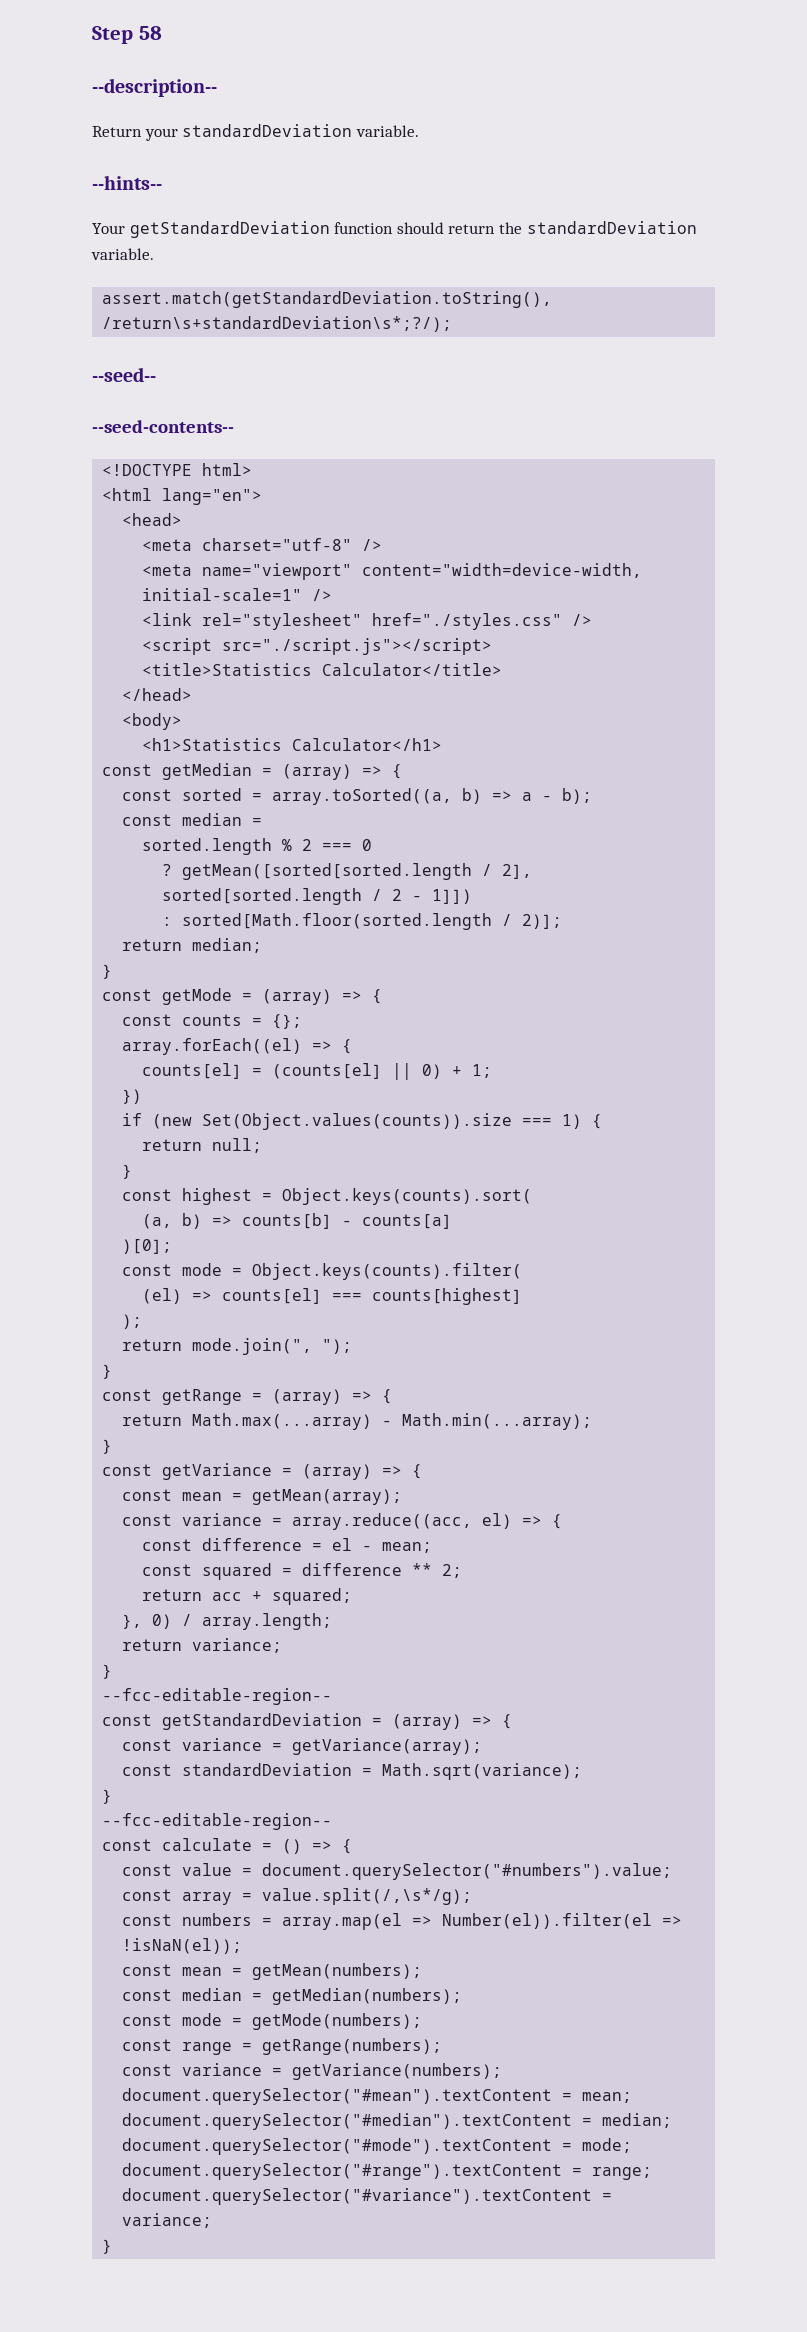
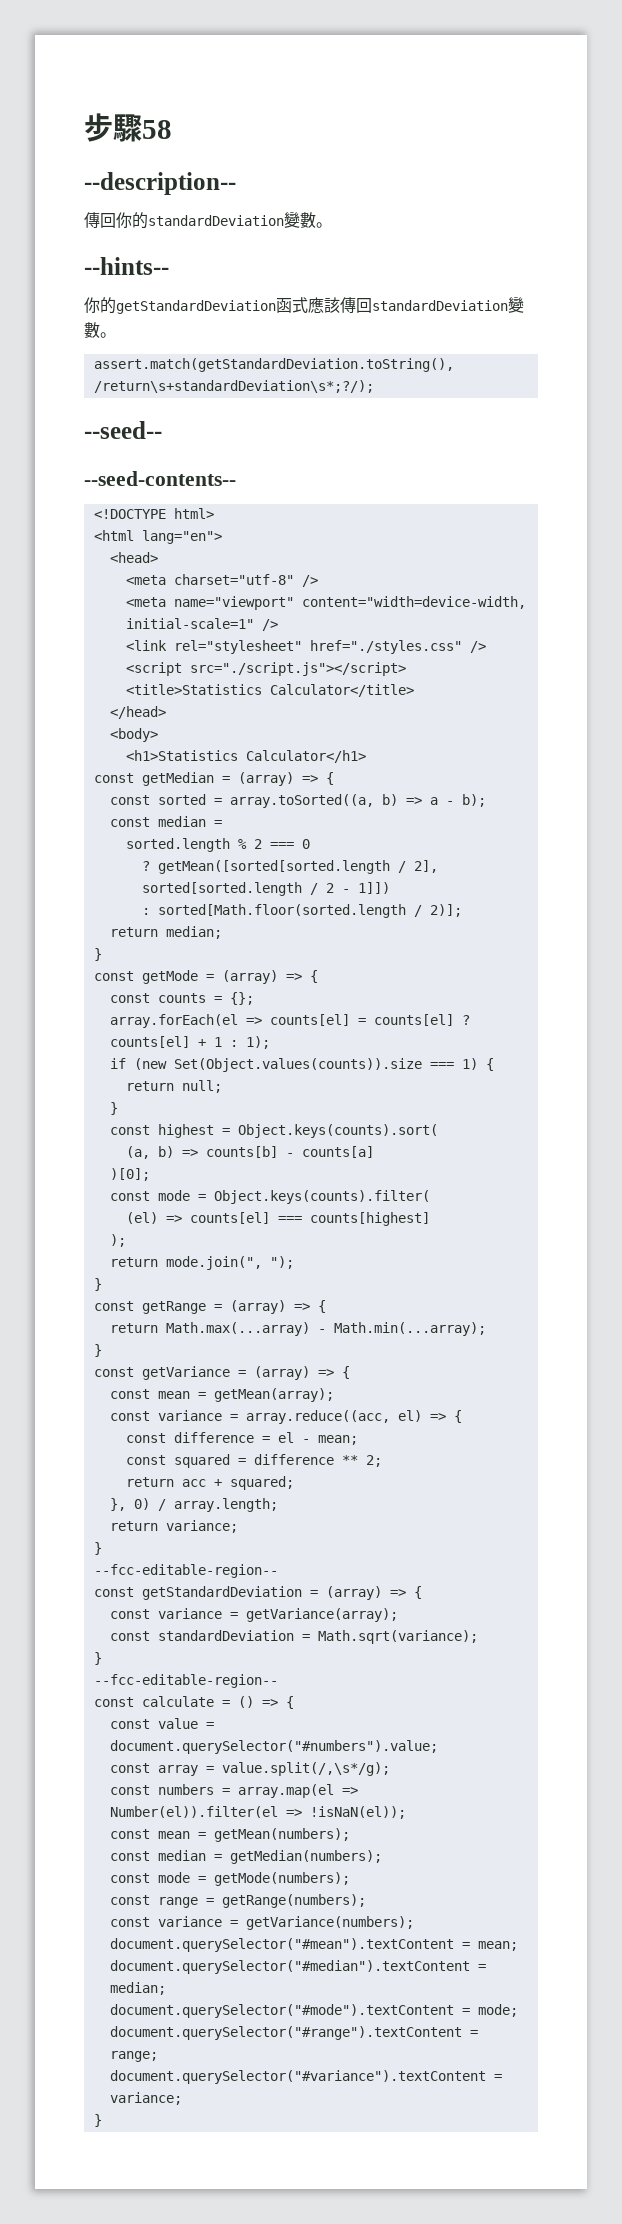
- Step 58
+ 步驟58
- Return your standardDeviation variable.
+ 傳回你的standardDeviation變數。
  --hints--
- Your getStandardDeviation function should return the standardDeviation variable.
+ 你的getStandardDeviation函式應該傳回standardDeviation變數。
- array.forEach((el) => {
- counts[el] = (counts[el] || 0) + 1;
- })
+ array.forEach(el => counts[el] = counts[el] ? counts[el] + 1 : 1);

